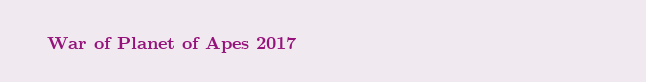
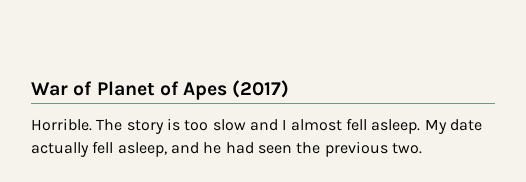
- War of Planet of Apes 2017
+ War of Planet of Apes (2017)
+ Horrible. The story is too slow and I almost fell asleep. My date actually fell asleep, and he had seen the previous two.

